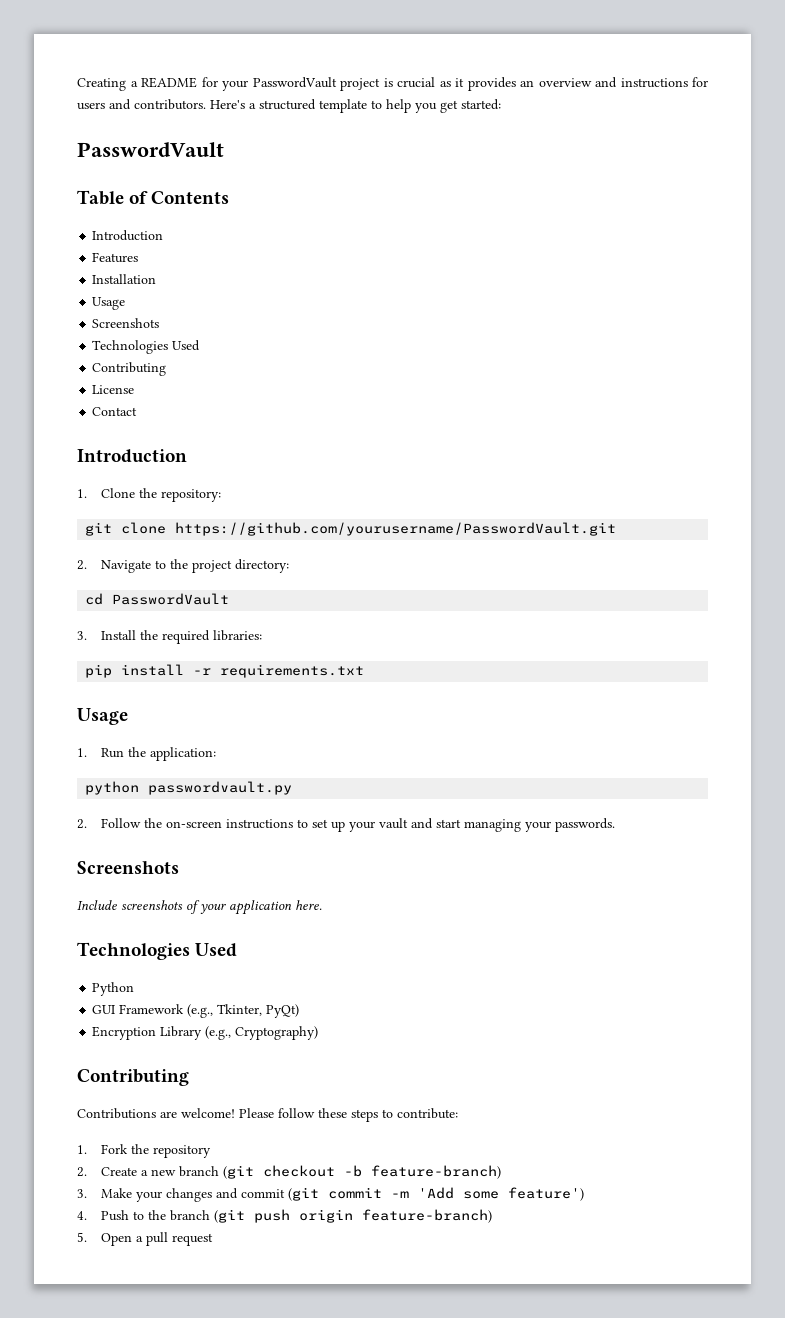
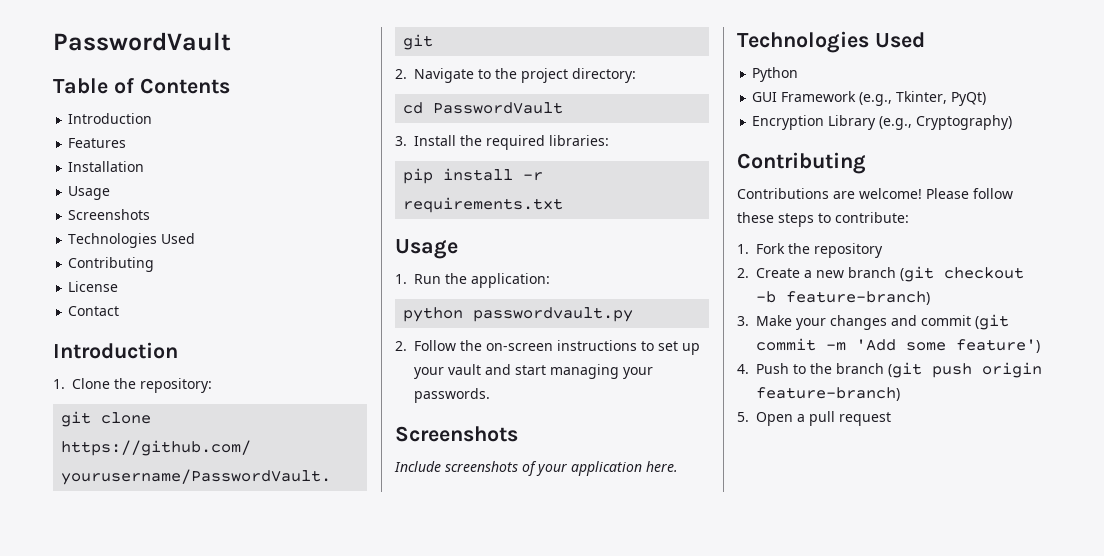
- Creating a README for your PasswordVault project is crucial as it provides an overview and instructions for users and contributors. Here's a structured template to help you get started:

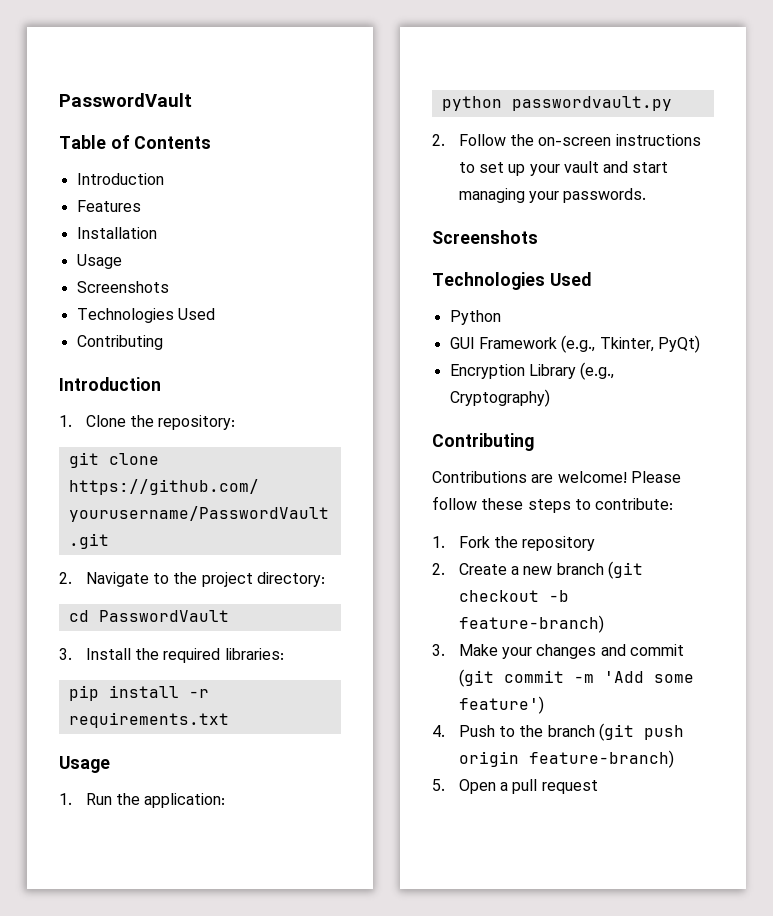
- License
- Contact
- Include screenshots of your application here.

